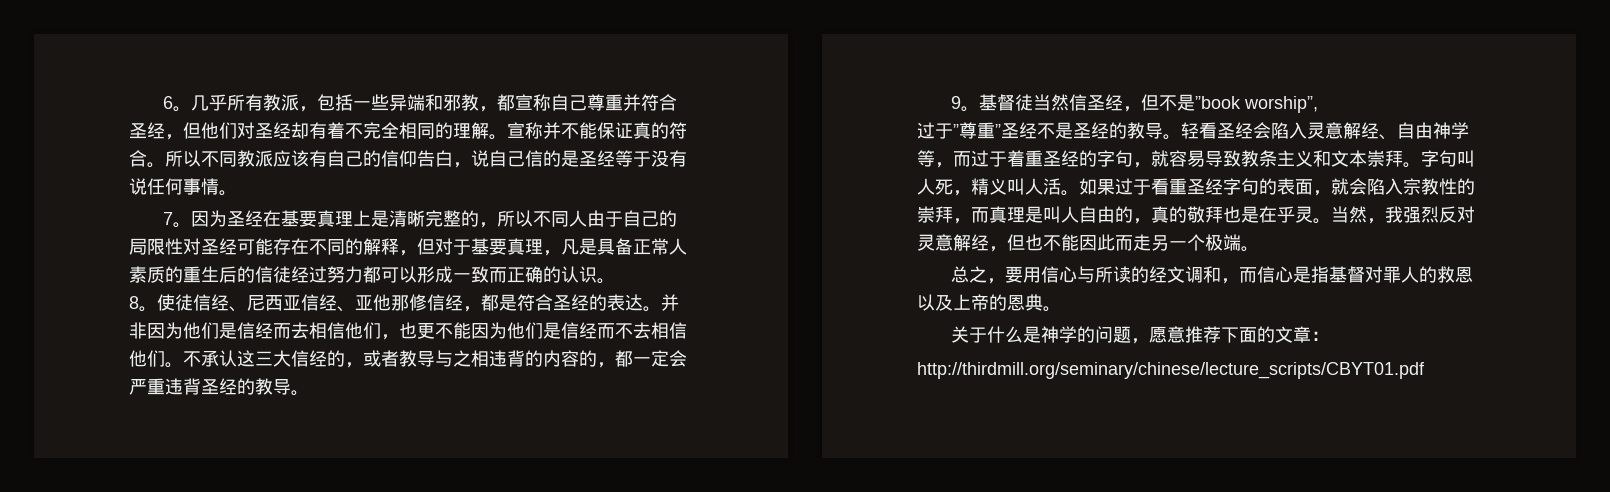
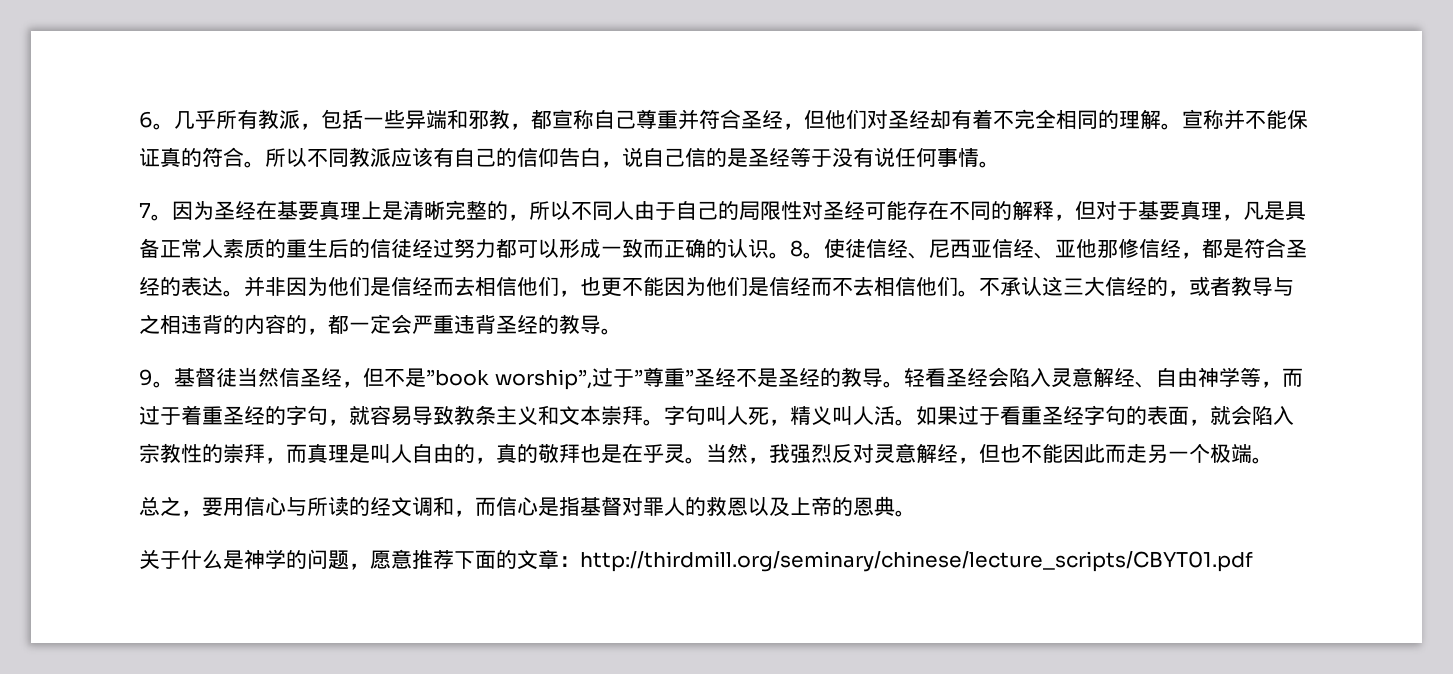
- 因为圣经在基要真理上是清晰完整的，所以不同人由于自己的局限性对圣经可能存在不同的解释，但对于基要真理，凡是具备正常人素质的重生后的信徒经过努力都可以形成一致而正确的认识。
- 8。
+ 因为圣经在基要真理上是清晰完整的，所以不同人由于自己的局限性对圣经可能存在不同的解释，但对于基要真理，凡是具备正常人素质的重生后的信徒经过努力都可以形成一致而正确的认识。8。
- 基督徒当然信圣经，但不是”book worship”,
- 过于”尊重”圣经不是圣经的教导。
+ 基督徒当然信圣经，但不是”book worship”,过于”尊重”圣经不是圣经的教导。
- 关于什么是神学的问题，愿意推荐下面的文章：
- http://thirdmill.org/seminary/chinese/lecture_scripts/CBYT01.pdf
+ 关于什么是神学的问题，愿意推荐下面的文章：http://thirdmill.org/seminary/chinese/lecture_scripts/CBYT01.pdf

